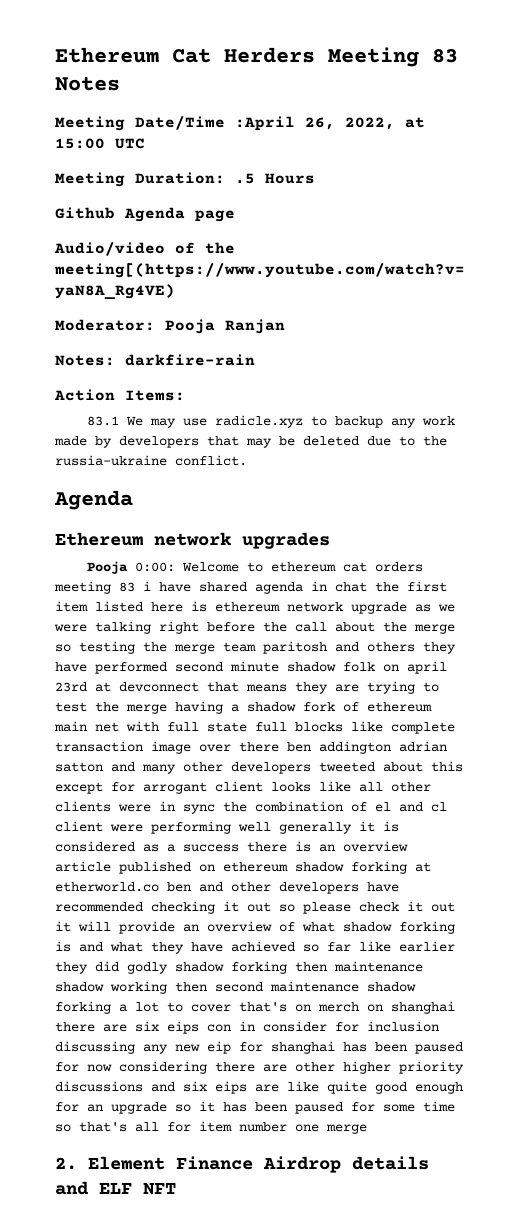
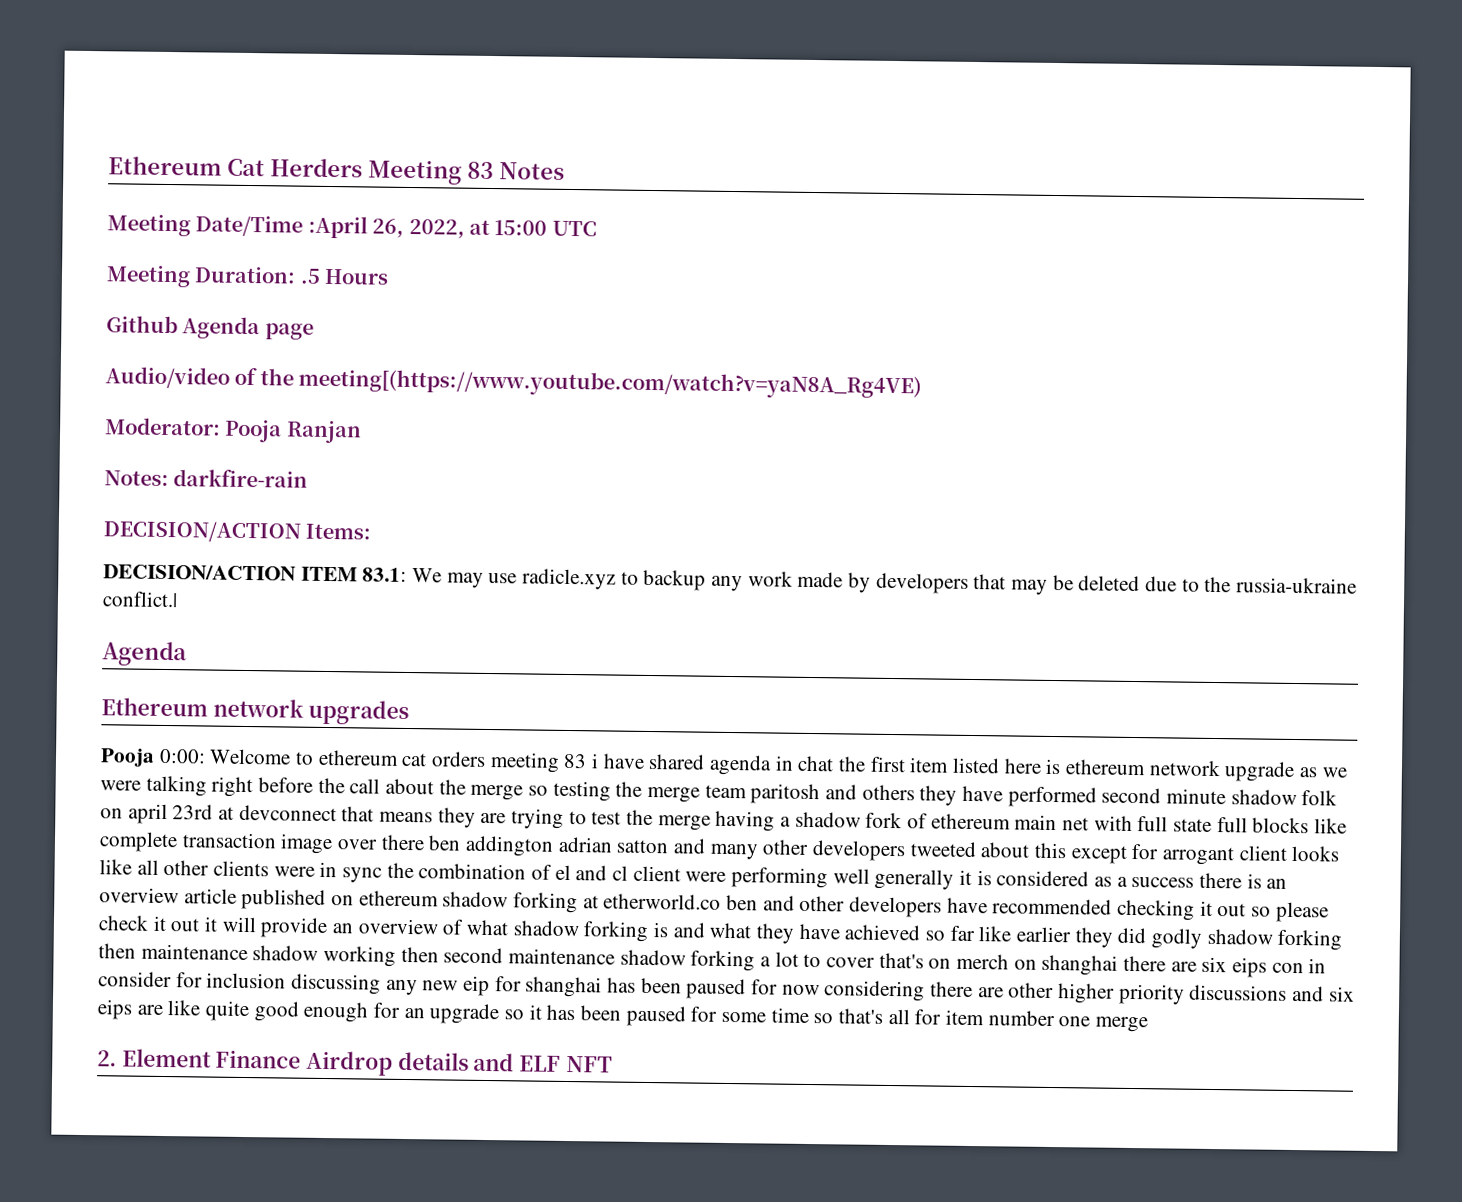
- Action Items:
+ DECISION/ACTION Items:
- 83.1 We may use radicle.xyz to backup any work made by developers that may be deleted due to the russia-ukraine conflict.
+ DECISION/ACTION ITEM 83.1: We may use radicle.xyz to backup any work made by developers that may be deleted due to the russia-ukraine conflict.|

